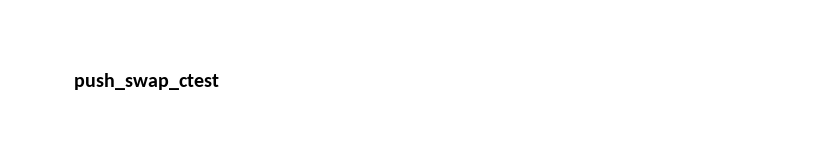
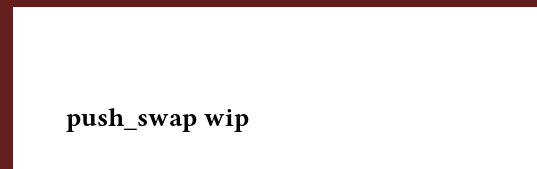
- push_swap_ctest
+ push_swap wip

